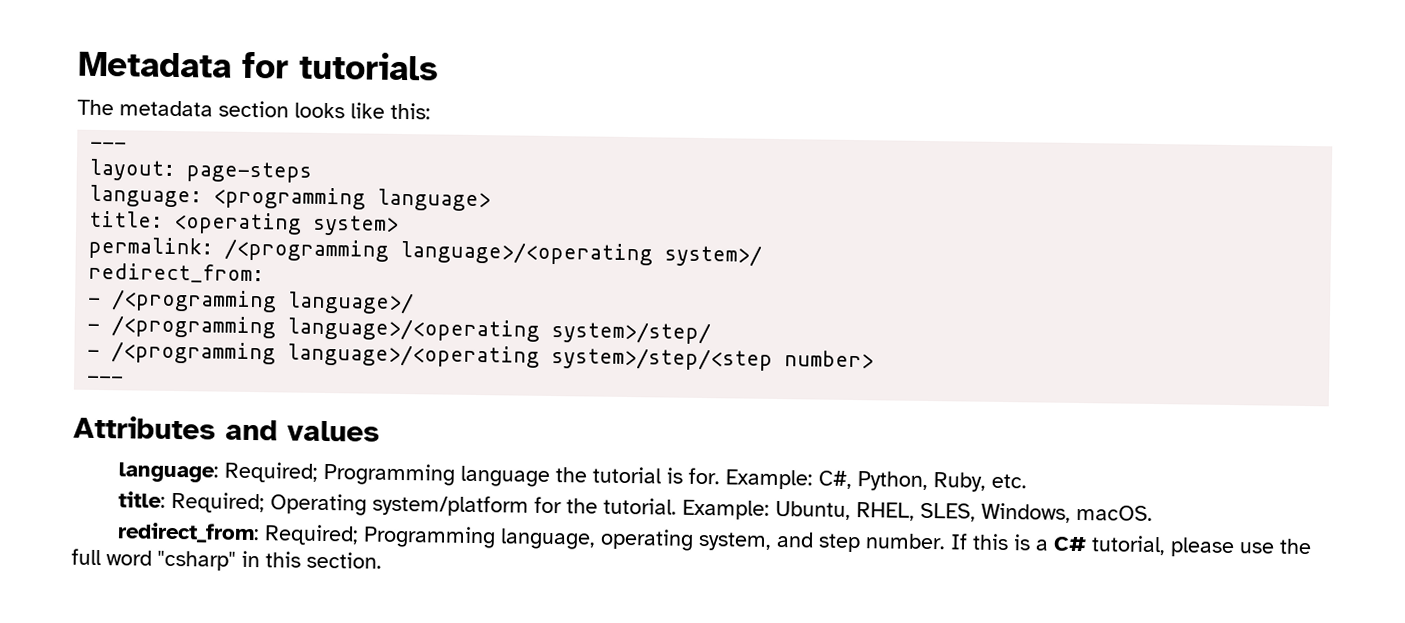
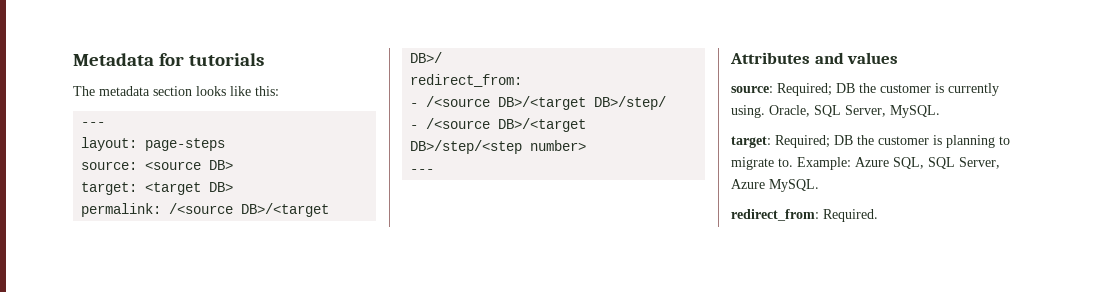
- language: <programming language>
- title: <operating system>
- permalink: /<programming language>/<operating system>/
+ source: <source DB>
+ target: <target DB>
+ permalink: /<source DB>/<target DB>/
  redirect_from:
- - /<programming language>/
- - /<programming language>/<operating system>/step/
- - /<programming language>/<operating system>/step/<step number>
+ - /<source DB>/<target DB>/step/
+ - /<source DB>/<target DB>/step/<step number>
- language: Required; Programming language the tutorial is for. Example: C#, Python, Ruby, etc.
- title: Required; Operating system/platform for the tutorial. Example: Ubuntu, RHEL, SLES, Windows, macOS.
- redirect_from: Required; Programming language, operating system, and step number. If this is a C# tutorial, please use the full word "csharp" in this section.
+ source: Required; DB the customer is currently using. Oracle, SQL Server, MySQL.
+ target: Required; DB the customer is planning to migrate to. Example: Azure SQL, SQL Server, Azure MySQL.
+ redirect_from: Required.

